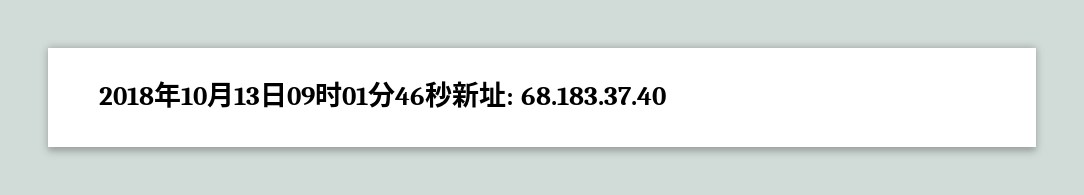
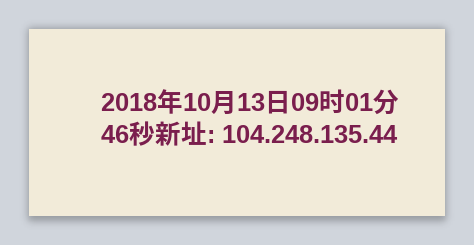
- 2018年10月13日09时01分46秒新址: 68.183.37.40
+ 2018年10月13日09时01分46秒新址: 104.248.135.44

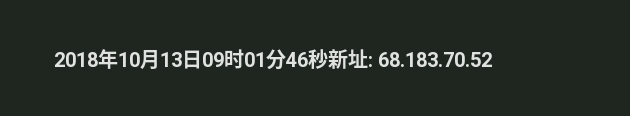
- 2018年10月13日09时01分46秒新址: 104.248.135.44
+ 2018年10月13日09时01分46秒新址: 68.183.70.52

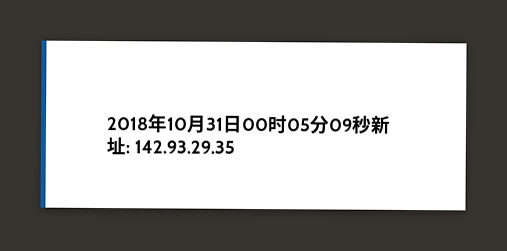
- 2018年10月13日09时01分46秒新址: 68.183.70.52
+ 2018年10月31日00时05分09秒新址: 142.93.29.35

